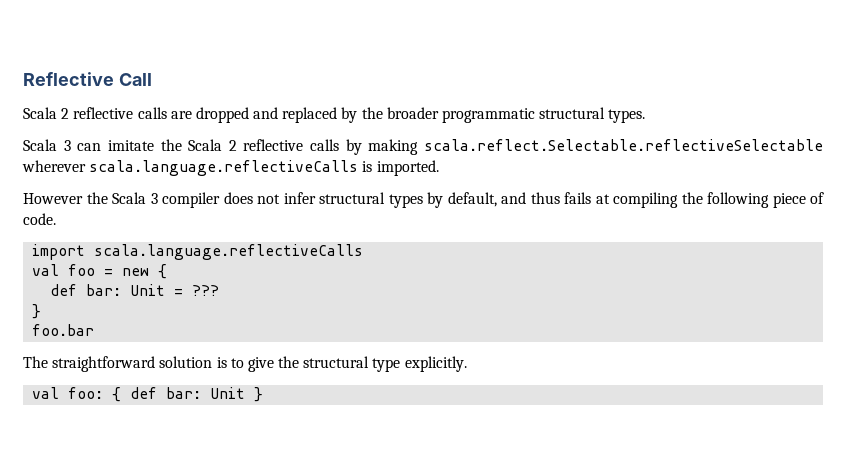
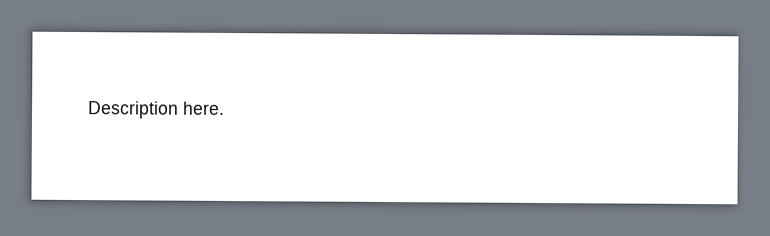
- Reflective Call
- Scala 2 reflective calls are dropped and replaced by the broader programmatic structural types.
- Scala 3 can imitate the Scala 2 reflective calls by making scala.reflect.Selectable.reflectiveSelectable wherever scala.language.reflectiveCalls is imported.
- However the Scala 3 compiler does not infer structural types by default, and thus fails at compiling the following piece of code.
- import scala.language.reflectiveCalls
- val foo = new {
- def bar: Unit = ???
- }
- foo.bar
- The straightforward solution is to give the structural type explicitly.
- val foo: { def bar: Unit }
+ Description here.

